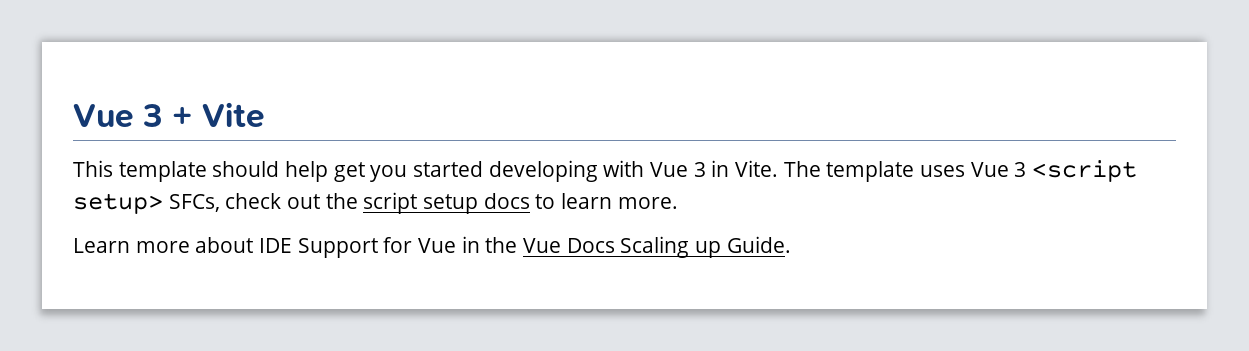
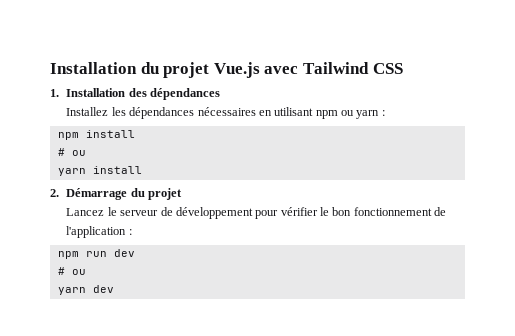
- Vue 3 + Vite
- This template should help get you started developing with Vue 3 in Vite. The template uses Vue 3 <script setup> SFCs, check out the script setup docs to learn more.
- Learn more about IDE Support for Vue in the Vue Docs Scaling up Guide.
+ Installation du projet Vue.js avec Tailwind CSS
+ 1. Installation des dépendances
+ Installez les dépendances nécessaires en utilisant npm ou yarn :
+ npm install
+ # ou
+ yarn install
+ 2. Démarrage du projet
+ Lancez le serveur de développement pour vérifier le bon fonctionnement de l'application :
+ npm run dev
+ # ou
+ yarn dev

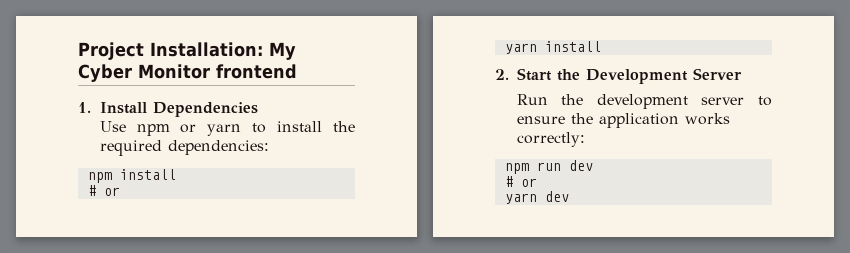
- Installation du projet Vue.js avec Tailwind CSS
- 1. Installation des dépendances
- Installez les dépendances nécessaires en utilisant npm ou yarn :
+ Project Installation: My Cyber Monitor frontend
+ 1. Install Dependencies
+ Use npm or yarn to install the required dependencies:
  npm install
- # ou
+ # or
- 2. Démarrage du projet
- Lancez le serveur de développement pour vérifier le bon fonctionnement de l'application :
+ 2. Start the Development Server
+ Run the development server to ensure the application works correctly:
  npm run dev
- # ou
+ # or

